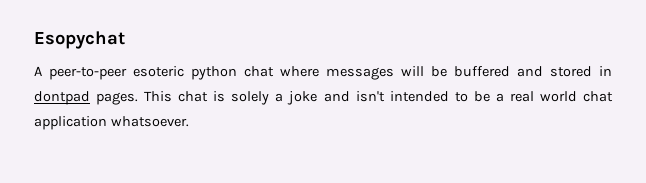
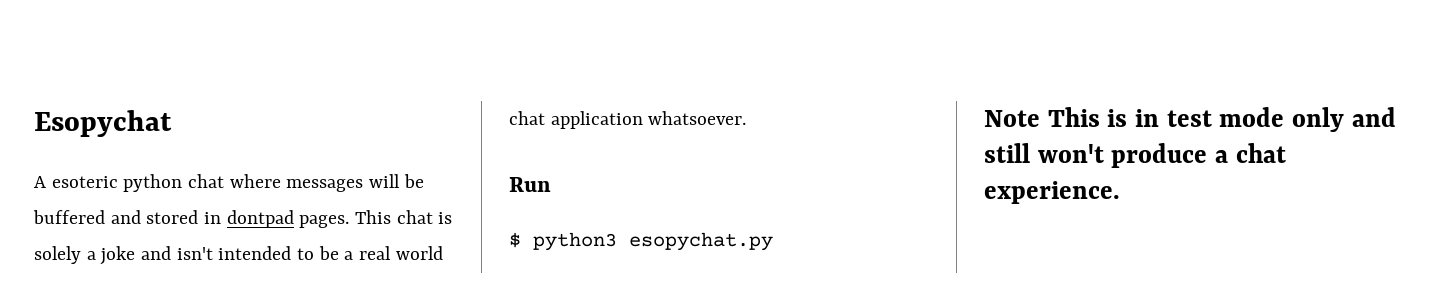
- A peer-to-peer esoteric python chat where messages will be buffered and stored in dontpad pages.
+ A esoteric python chat where messages will be buffered and stored in dontpad pages.
+ Run
+ $ python3 esopychat.py
+ Note This is in test mode only and still won't produce a chat experience.

